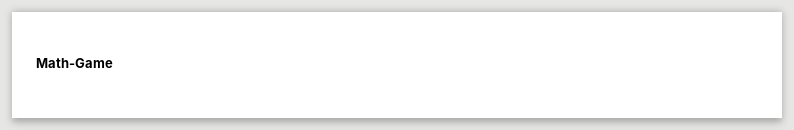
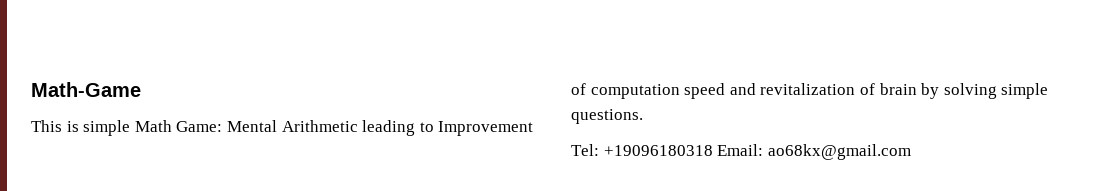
+ This is simple Math Game: Mental Arithmetic leading to Improvement of computation speed and revitalization of brain by solving simple questions.
+ Tel: +19096180318 Email: ao68kx@gmail.com

